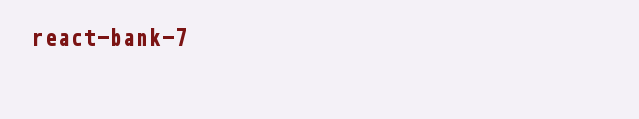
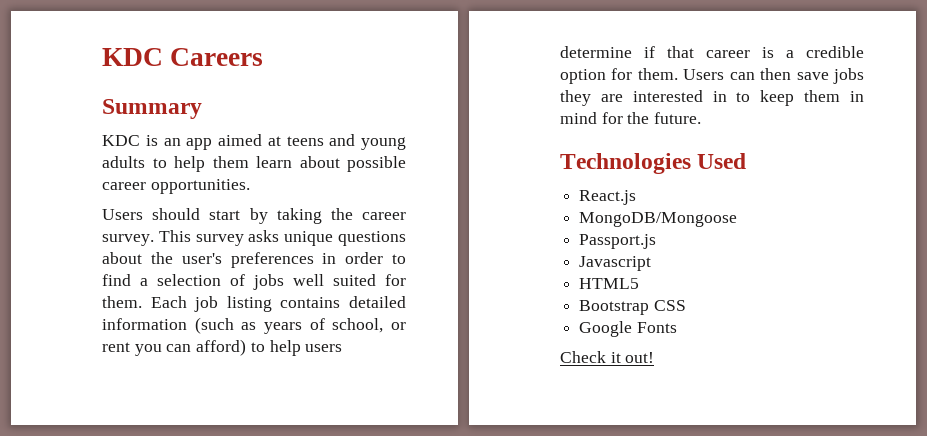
- react-bank-7
+ KDC Careers
+ Summary
+ KDC is an app aimed at teens and young adults to help them learn about possible career opportunities.
+ Users should start by taking the career survey. This survey asks unique questions about the user's preferences in order to find a selection of jobs well suited for them. Each job listing contains detailed information (such as years of school, or rent you can afford) to help users determine if that career is a credible option for them. Users can then save jobs they are interested in to keep them in mind for the future.
+ Technologies Used
+ React.js
+ MongoDB/Mongoose
+ Passport.js
+ Javascript
+ HTML5
+ Bootstrap CSS
+ Google Fonts
+ Check it out!

